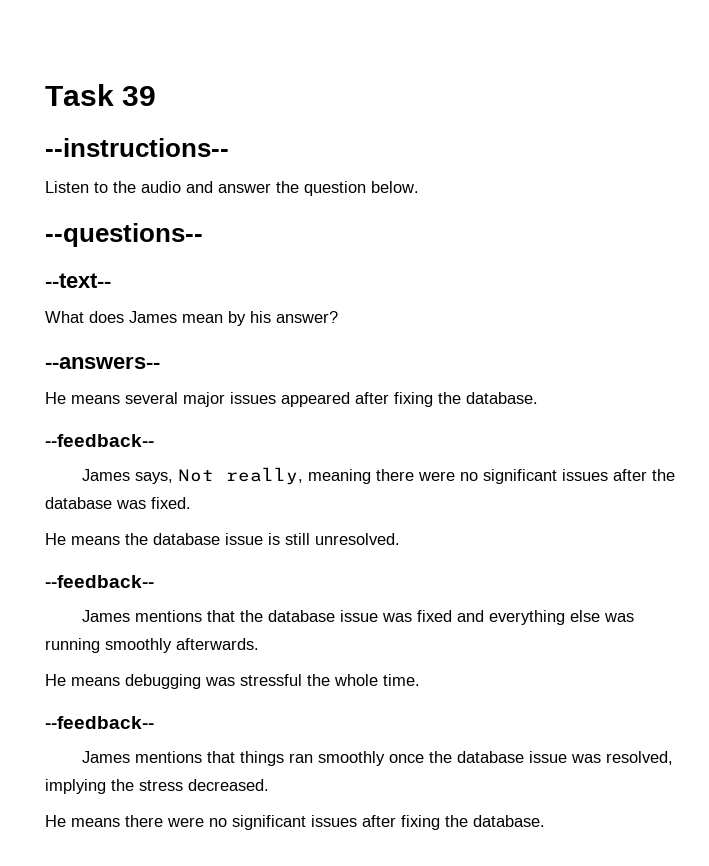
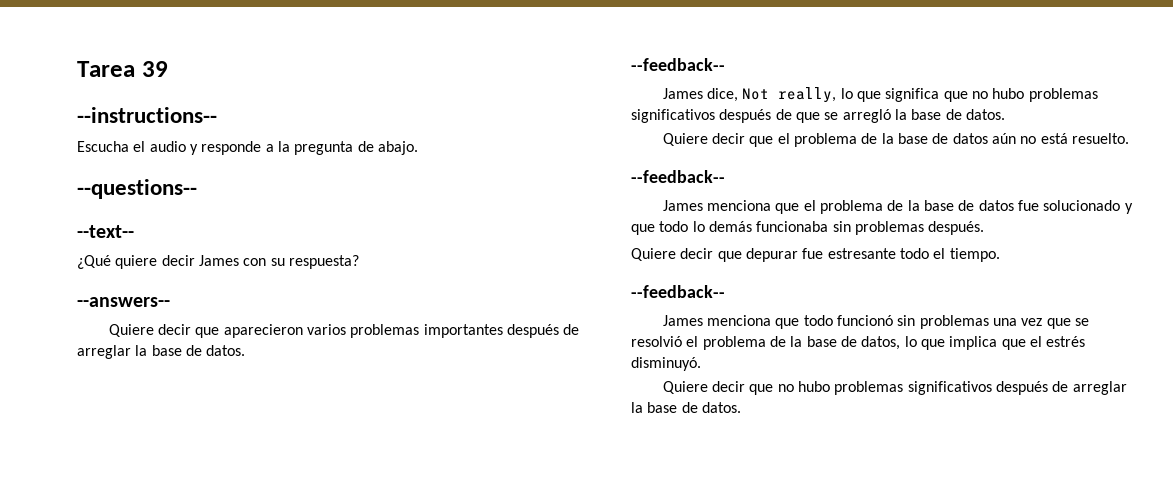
- Task 39
+ Tarea 39
- Listen to the audio and answer the question below.
+ Escucha el audio y responde a la pregunta de abajo.
  --questions--
  --text--
- What does James mean by his answer?
+ ¿Qué quiere decir James con su respuesta?
  --answers--
- He means several major issues appeared after fixing the database.
+ Quiere decir que aparecieron varios problemas importantes después de arreglar la base de datos.
  --feedback--
- James says, Not really, meaning there were no significant issues after the database was fixed.
- He means the database issue is still unresolved.
+ James dice, Not really, lo que significa que no hubo problemas significativos después de que se arregló la base de datos.
+ Quiere decir que el problema de la base de datos aún no está resuelto.
  --feedback--
- James mentions that the database issue was fixed and everything else was running smoothly afterwards.
- He means debugging was stressful the whole time.
+ James menciona que el problema de la base de datos fue solucionado y que todo lo demás funcionaba sin problemas después.
+ Quiere decir que depurar fue estresante todo el tiempo.
  --feedback--
- James mentions that things ran smoothly once the database issue was resolved, implying the stress decreased.
- He means there were no significant issues after fixing the database.
+ James menciona que todo funcionó sin problemas una vez que se resolvió el problema de la base de datos, lo que implica que el estrés disminuyó.
+ Quiere decir que no hubo problemas significativos después de arreglar la base de datos.

